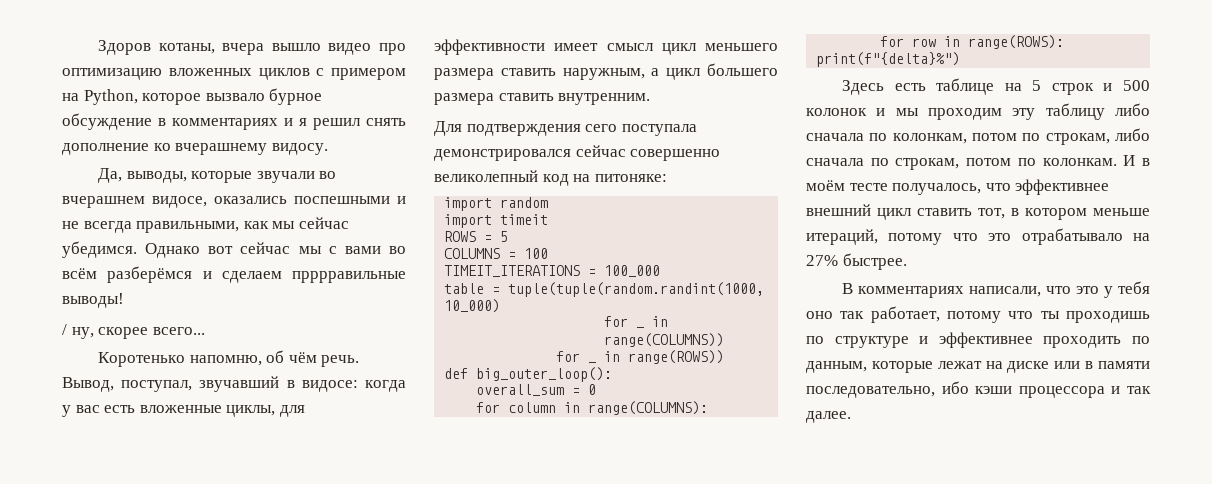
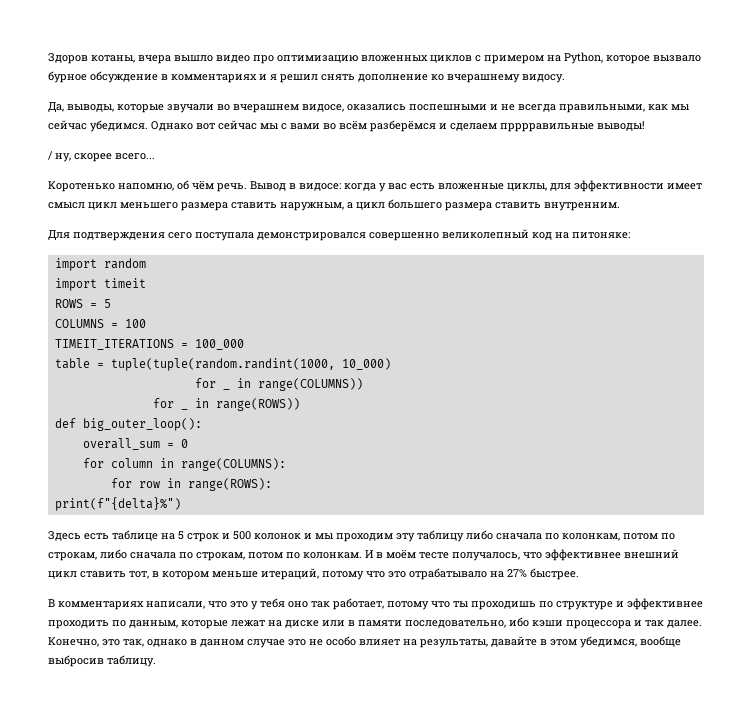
- Вывод, поступал, звучавший в видосе: когда у вас есть вложенные циклы, для эффективности имеет смысл цикл меньшего размера ставить наружным, а цикл большего размера ставить внутренним.
+ Вывод в видосе: когда у вас есть вложенные циклы, для эффективности имеет смысл цикл меньшего размера ставить наружным, а цикл большего размера ставить внутренним.
- Для подтверждения сего поступала демонстрировался сейчас совершенно великолепный код на питоняке:
+ Для подтверждения сего поступала демонстрировался совершенно великолепный код на питоняке:
+ Конечно, это так, однако в данном случае это не особо влияет на результаты, давайте в этом убедимся, вообще выбросив таблицу.

